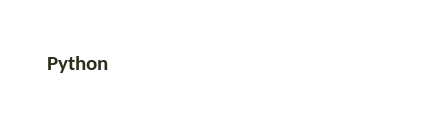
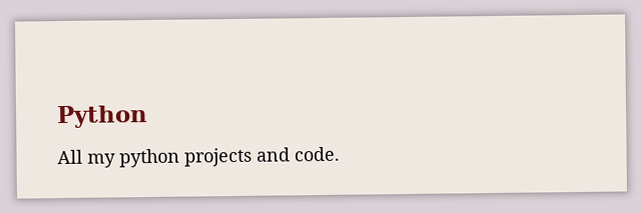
+ All my python projects and code.

